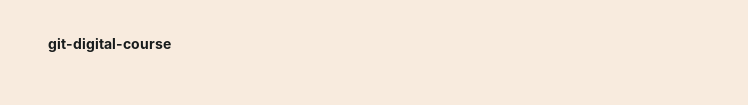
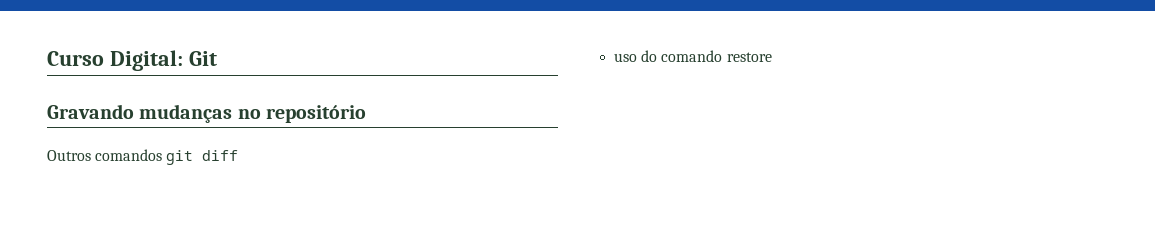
- git-digital-course
+ Curso Digital: Git
+ Gravando mudanças no repositório
+ Outros comandos git diff
+ uso do comando restore

